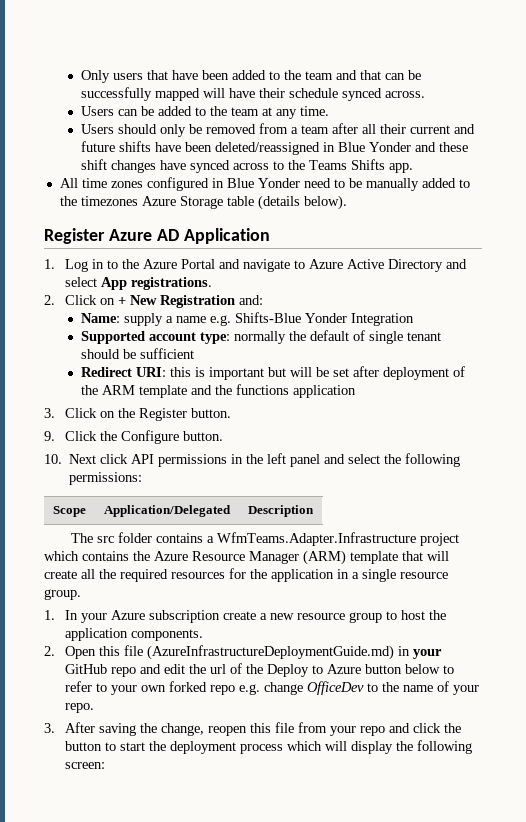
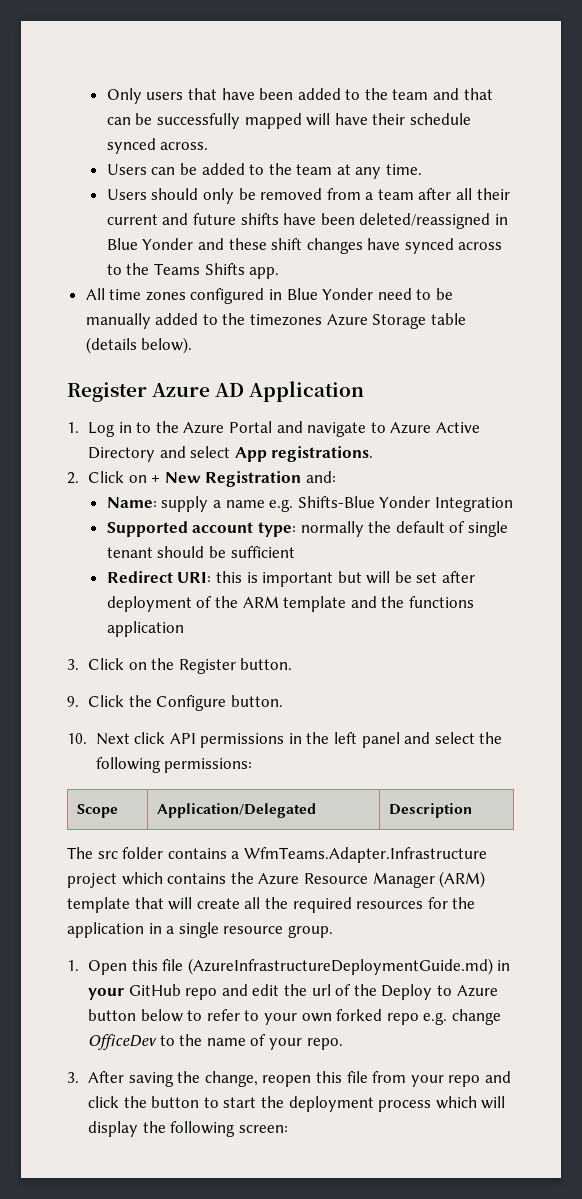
- 1. In your Azure subscription create a new resource group to host the application components.
- 2. Open this file (AzureInfrastructureDeploymentGuide.md) in your GitHub repo and edit the url of the Deploy to Azure button below to refer to your own forked repo e.g. change OfficeDev to the name of your repo.
+ 1. Open this file (AzureInfrastructureDeploymentGuide.md) in your GitHub repo and edit the url of the Deploy to Azure button below to refer to your own forked repo e.g. change OfficeDev to the name of your repo.

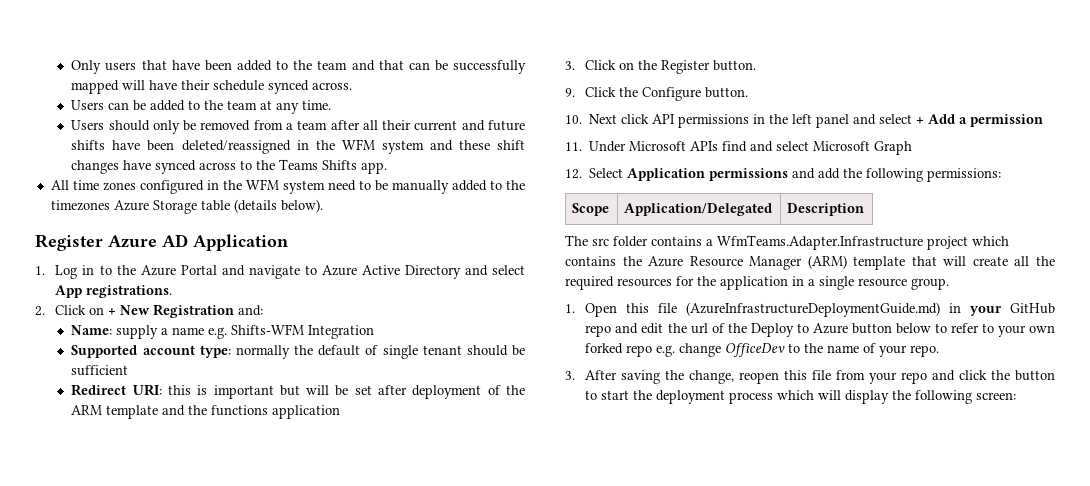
- Users should only be removed from a team after all their current and future shifts have been deleted/reassigned in Blue Yonder and these shift changes have synced across to the Teams Shifts app.
+ Users should only be removed from a team after all their current and future shifts have been deleted/reassigned in the WFM system and these shift changes have synced across to the Teams Shifts app.
- All time zones configured in Blue Yonder need to be manually added to the timezones Azure Storage table (details below).
+ All time zones configured in the WFM system need to be manually added to the timezones Azure Storage table (details below).
- Name: supply a name e.g. Shifts-Blue Yonder Integration
+ Name: supply a name e.g. Shifts-WFM Integration
- 10. Next click API permissions in the left panel and select the following permissions:
+ 10. Next click API permissions in the left panel and select + Add a permission
+ 11. Under Microsoft APIs find and select Microsoft Graph
+ 12. Select Application permissions and add the following permissions:

